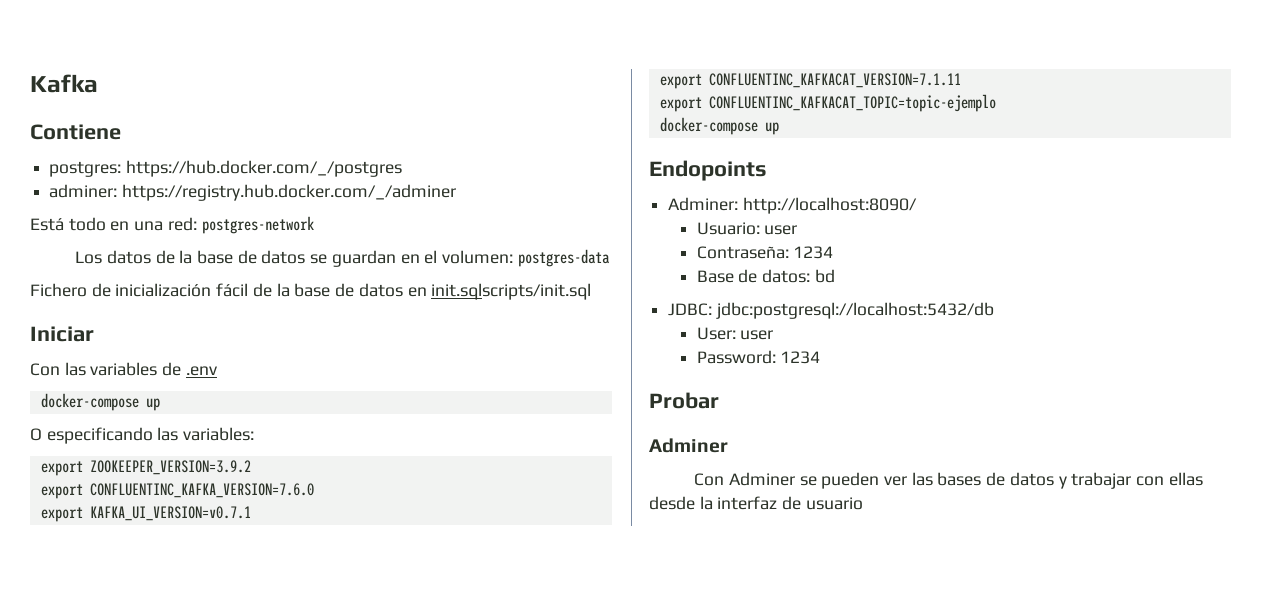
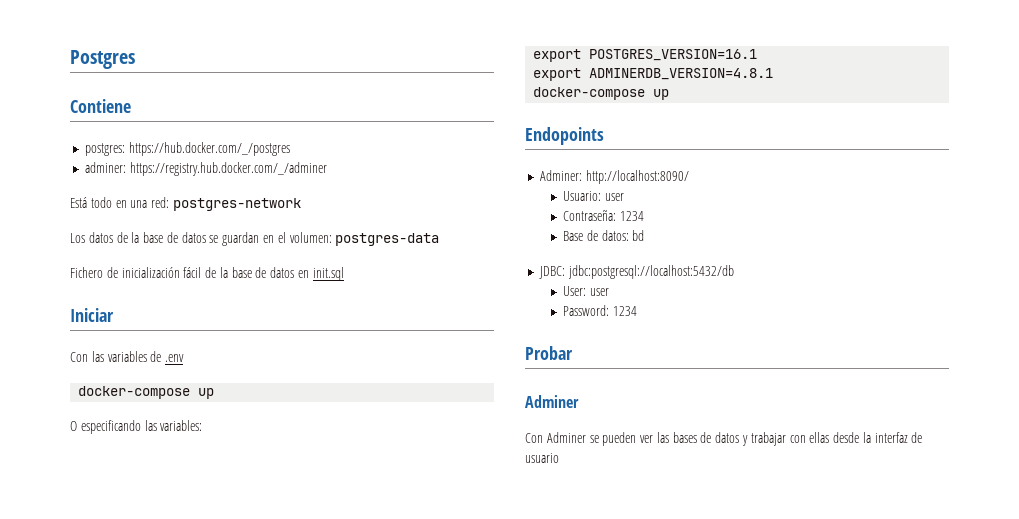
- Kafka
+ Postgres
- Fichero de inicialización fácil de la base de datos en init.sqlscripts/init.sql
+ Fichero de inicialización fácil de la base de datos en init.sql
- export ZOOKEEPER_VERSION=3.9.2
- export CONFLUENTINC_KAFKA_VERSION=7.6.0
- export KAFKA_UI_VERSION=v0.7.1
- export CONFLUENTINC_KAFKACAT_VERSION=7.1.11
- export CONFLUENTINC_KAFKACAT_TOPIC=topic-ejemplo
+ export POSTGRES_VERSION=16.1
+ export ADMINERDB_VERSION=4.8.1

